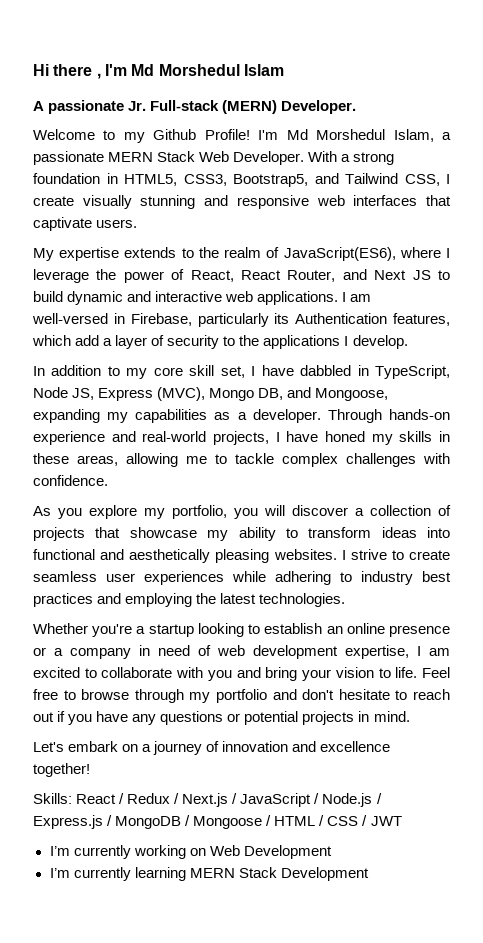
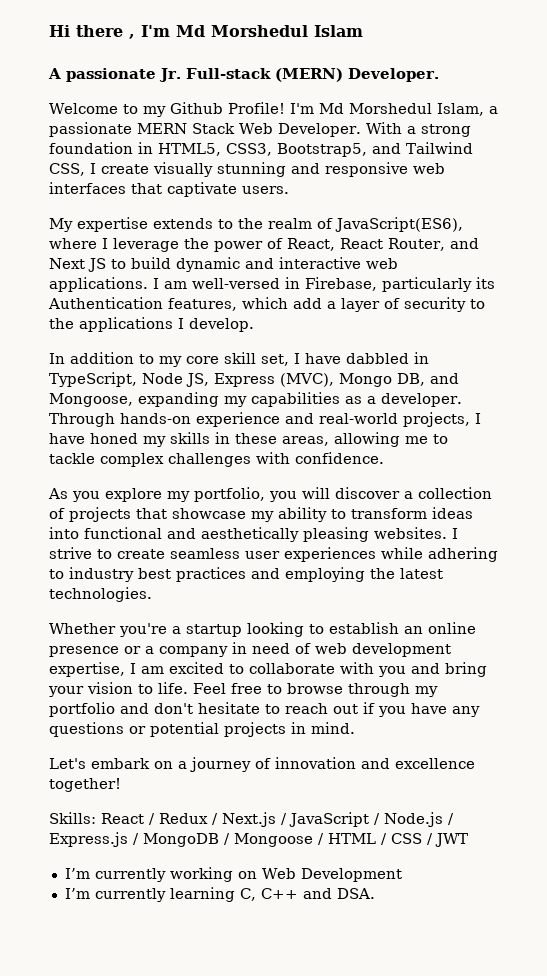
- I’m currently learning MERN Stack Development
+ I’m currently learning C, C++ and DSA.

